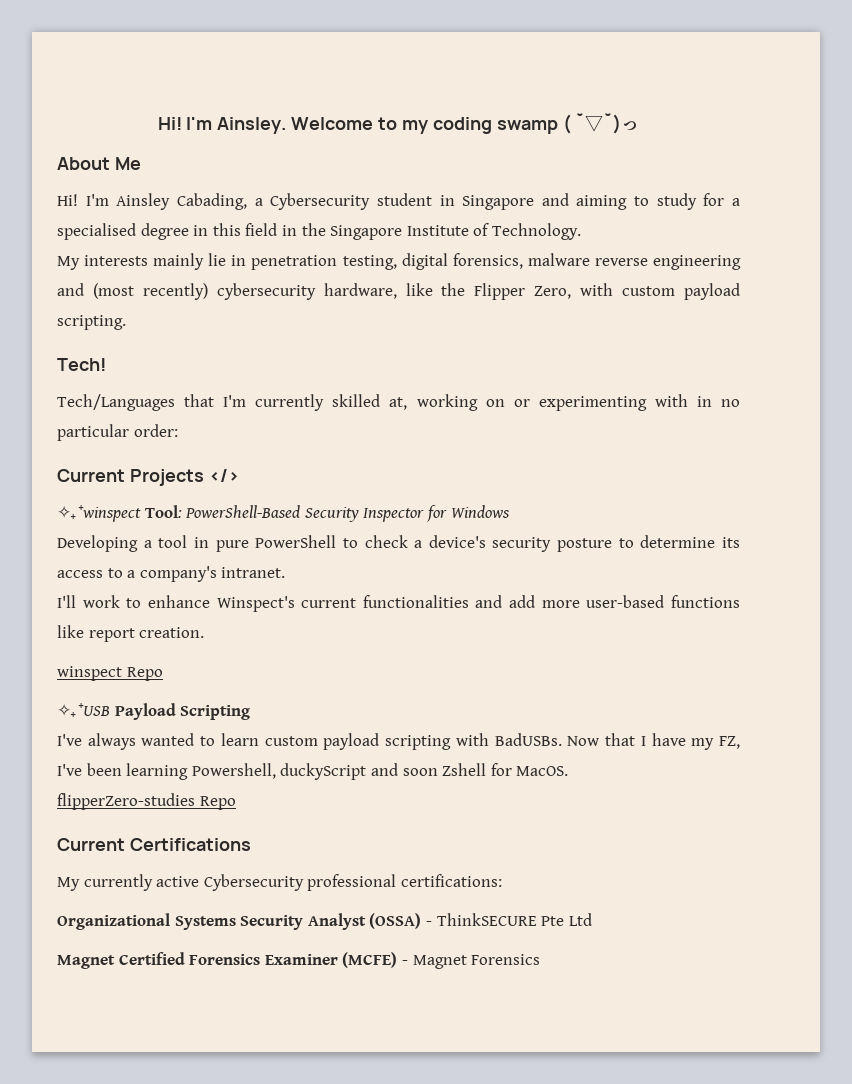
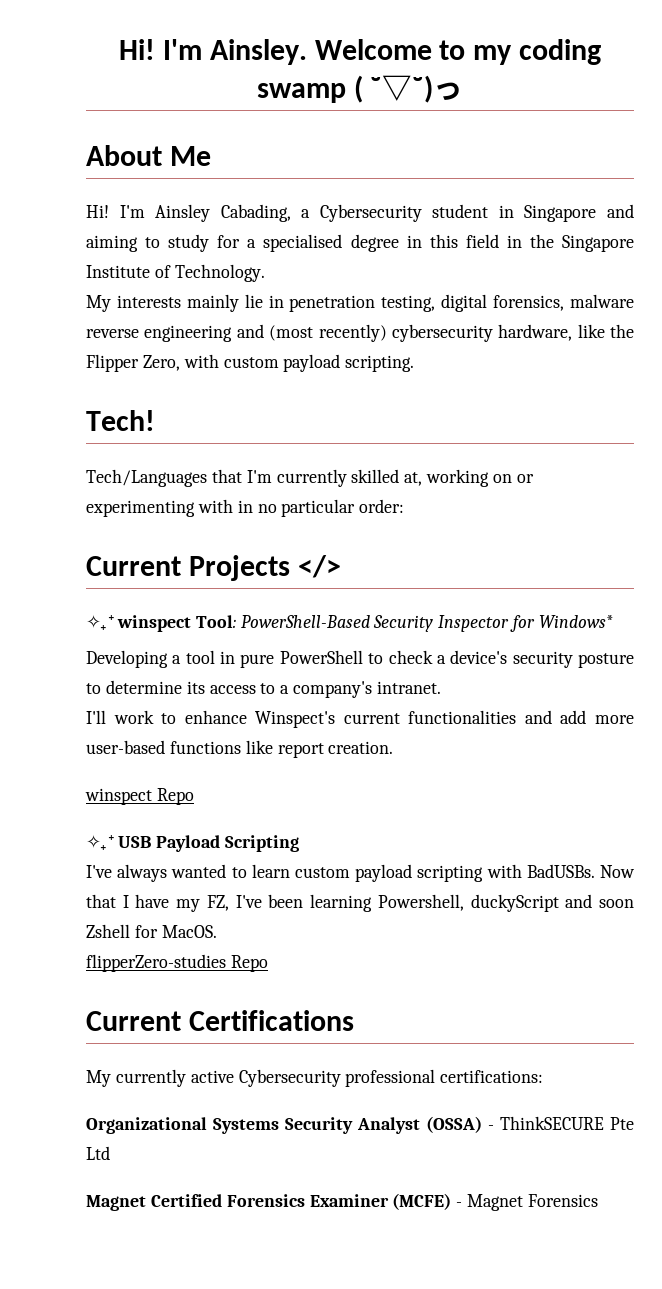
- ✧₊⁺winspect Tool: PowerShell-Based Security Inspector for Windows
+ ✧₊⁺ winspect Tool: PowerShell-Based Security Inspector for Windows*
- ✧₊⁺USB Payload Scripting
+ ✧₊⁺ USB Payload Scripting

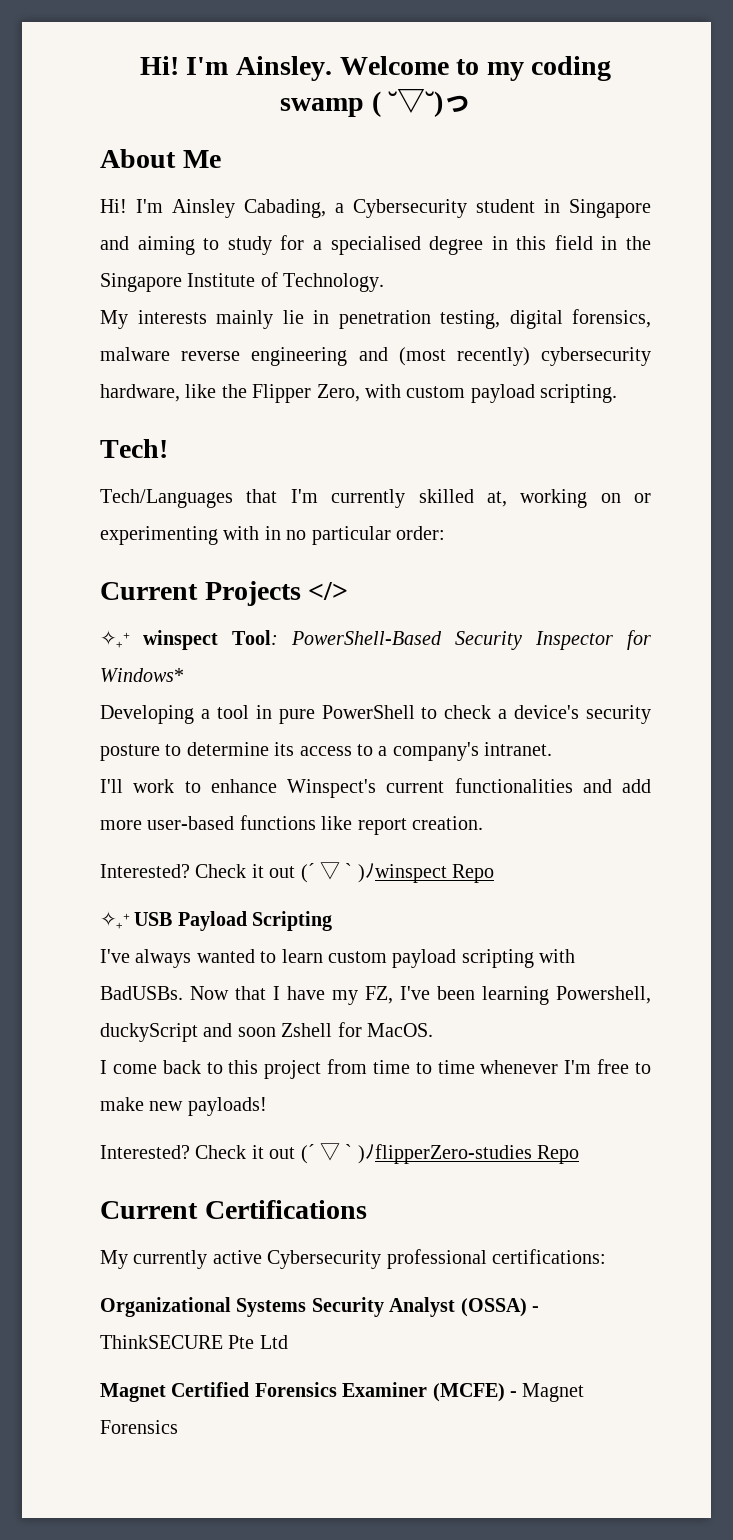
- winspect Repo
+ Interested? Check it out (´ ▽ ` )ﾉwinspect Repo
- flipperZero-studies Repo
+ I come back to this project from time to time whenever I'm free to make new payloads!
+ Interested? Check it out (´ ▽ ` )ﾉflipperZero-studies Repo

